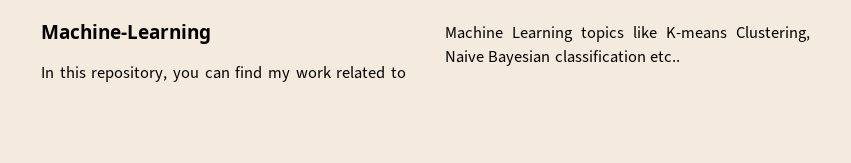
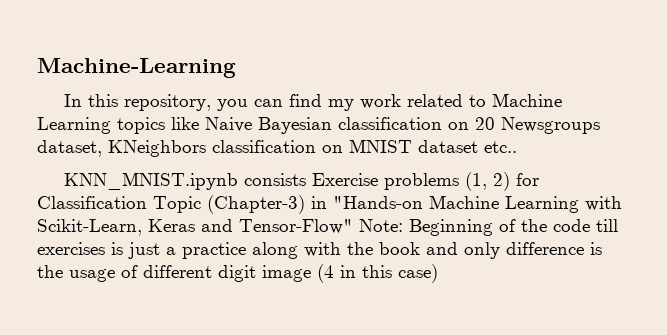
- In this repository, you can find my work related to Machine Learning topics like K-means Clustering, Naive Bayesian classification etc..
+ In this repository, you can find my work related to Machine Learning topics like Naive Bayesian classification on 20 Newsgroups dataset, KNeighbors classification on MNIST dataset etc..
+ KNN_MNIST.ipynb consists Exercise problems (1, 2) for Classification Topic (Chapter-3) in "Hands-on Machine Learning with Scikit-Learn, Keras and Tensor-Flow" Note: Beginning of the code till exercises is just a practice along with the book and only difference is the usage of different digit image (4 in this case)

